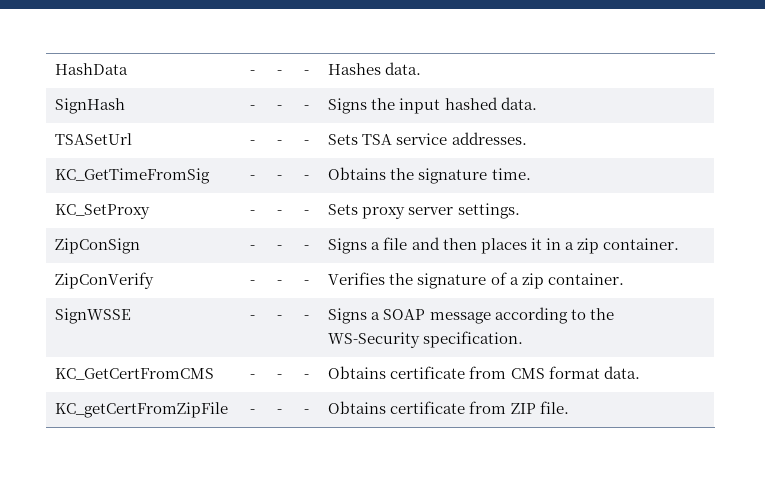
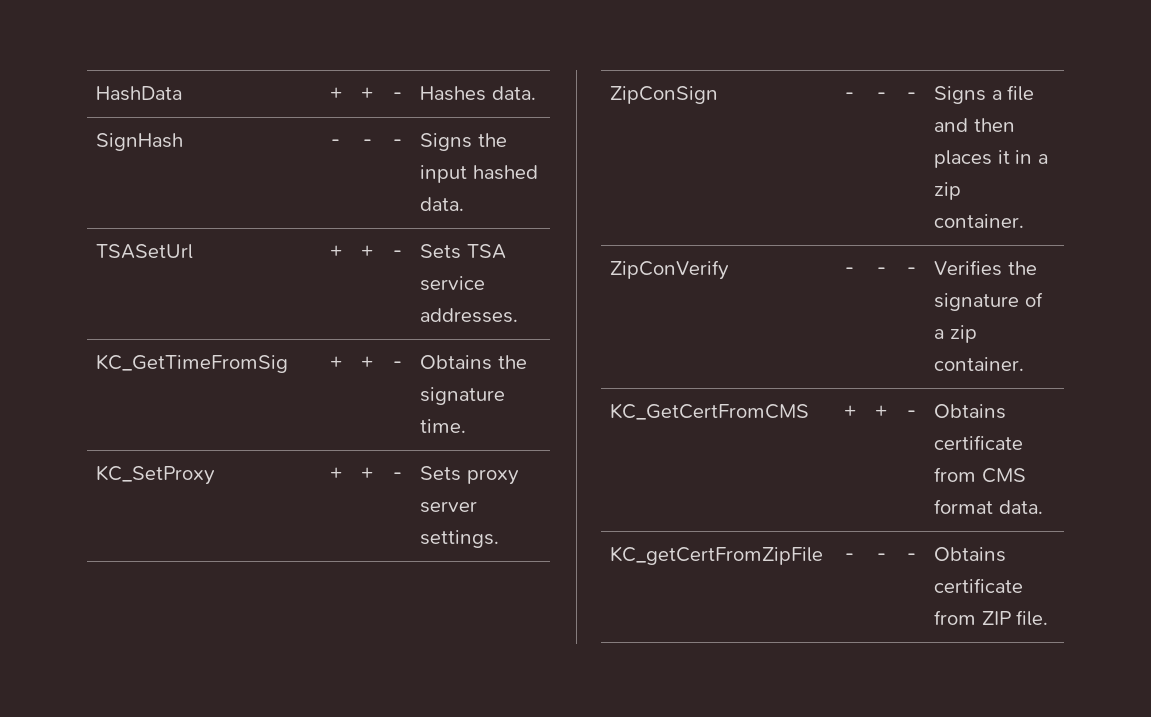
- HashData | - | - | - | Hashes data.
+ HashData | + | + | - | Hashes data.
- TSASetUrl | - | - | - | Sets TSA service addresses.
+ TSASetUrl | + | + | - | Sets TSA service addresses.
- KC_GetTimeFromSig | - | - | - | Obtains the signature time.
+ KC_GetTimeFromSig | + | + | - | Obtains the signature time.
- KC_SetProxy | - | - | - | Sets proxy server settings.
+ KC_SetProxy | + | + | - | Sets proxy server settings.
- SignWSSE | - | - | - | Signs a SOAP message according to the WS-Security specification.
- KC_GetCertFromCMS | - | - | - | Obtains certificate from CMS format data.
+ KC_GetCertFromCMS | + | + | - | Obtains certificate from CMS format data.

